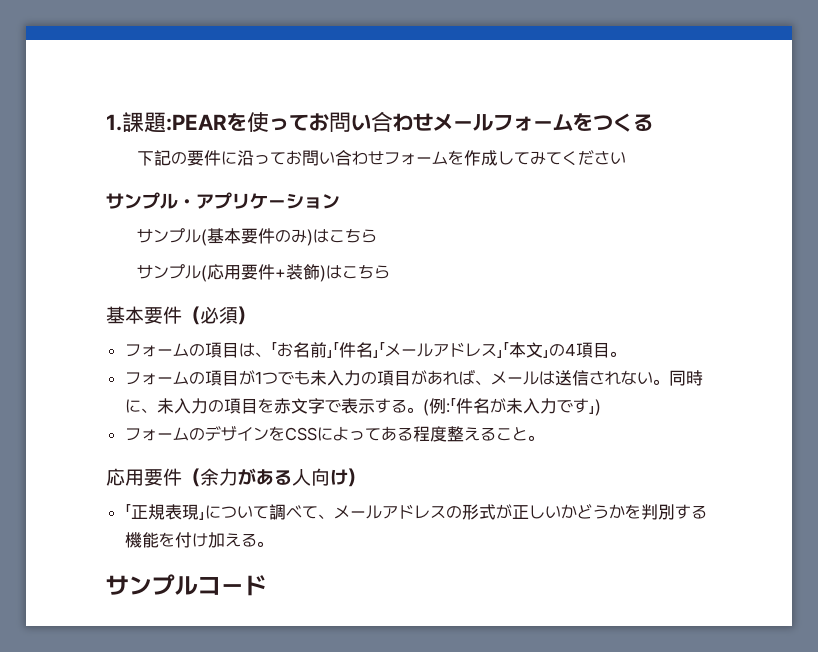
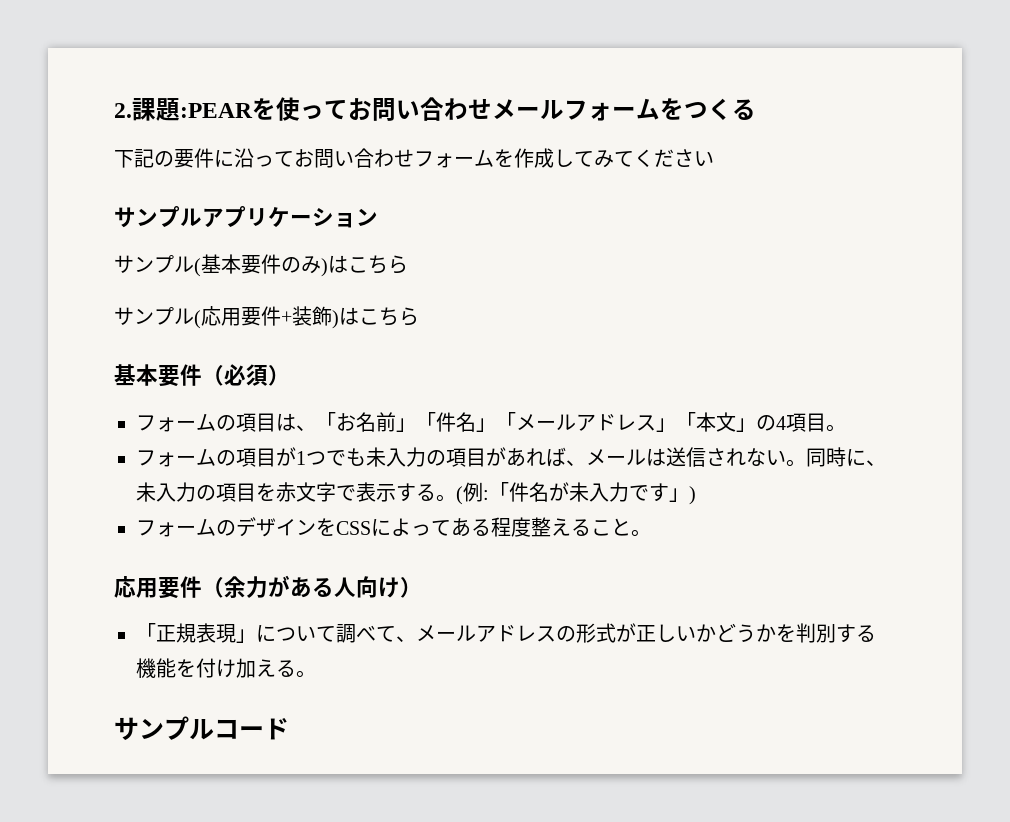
- 1.課題:PEARを使ってお問い合わせメールフォームをつくる
+ 2.課題:PEARを使ってお問い合わせメールフォームをつくる
- サンプル・アプリケーション
+ サンプルアプリケーション

